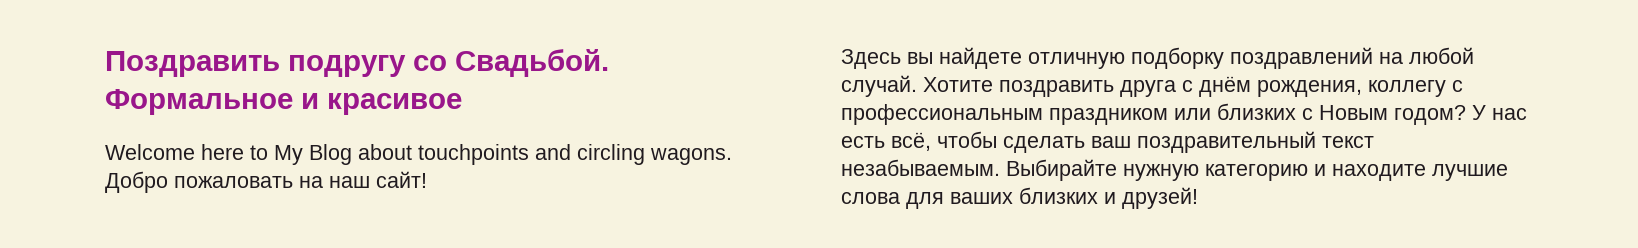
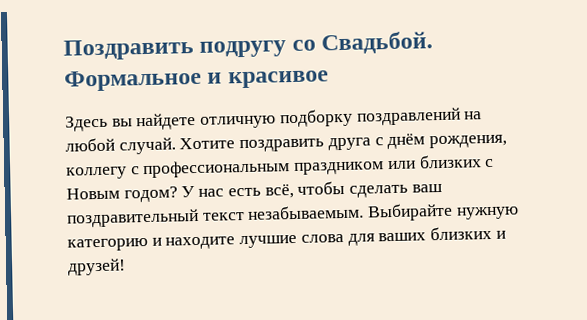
- Welcome here to My Blog about touchpoints and circling wagons. Добро пожаловать на наш сайт!

